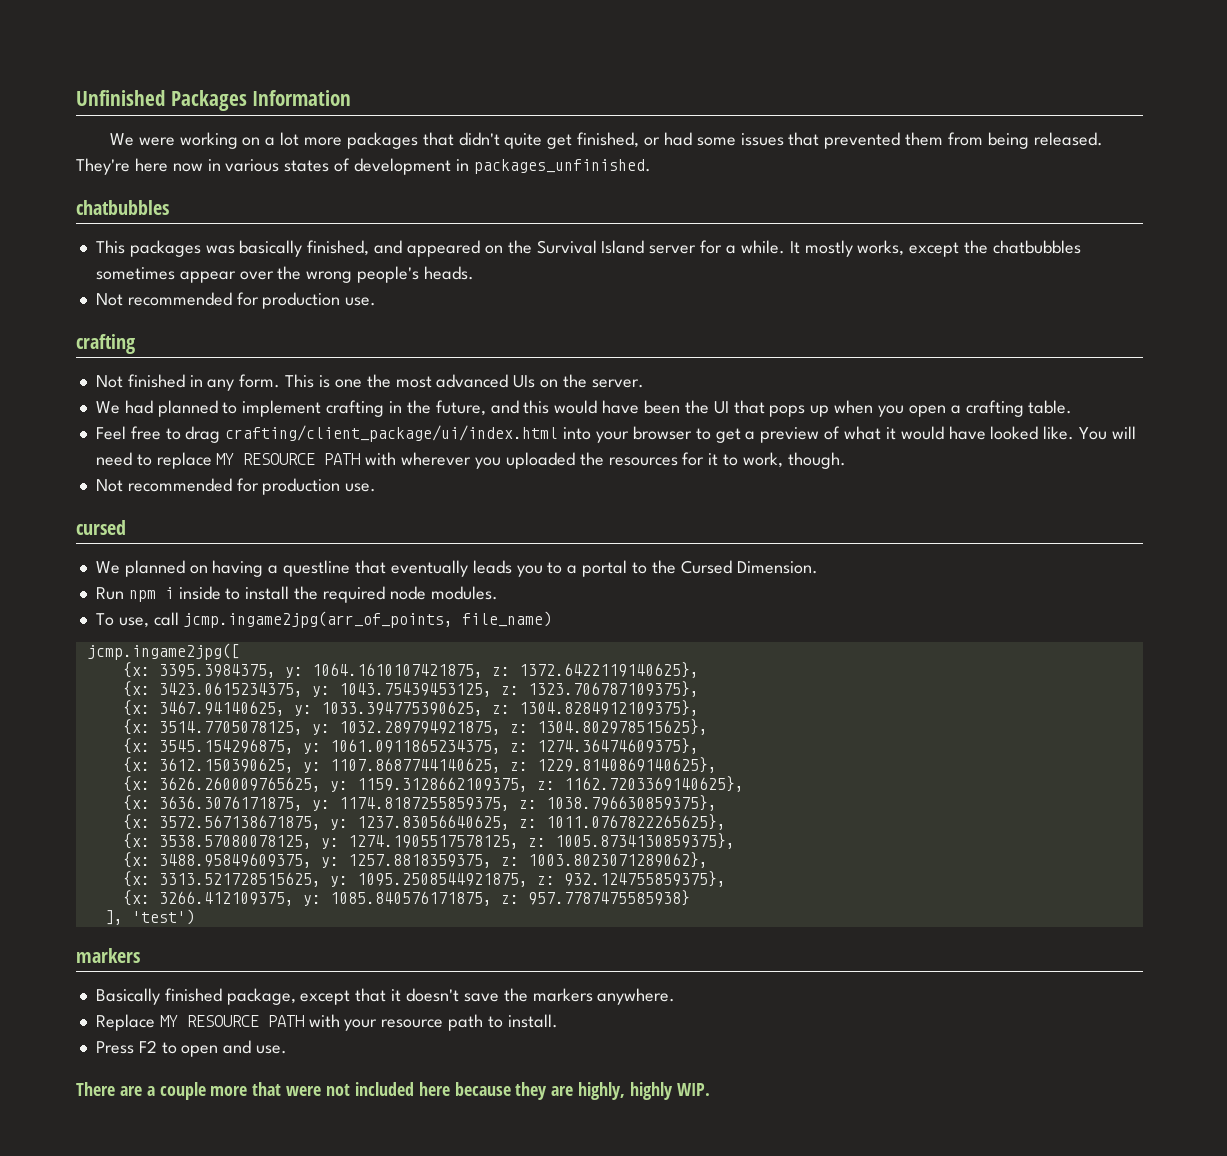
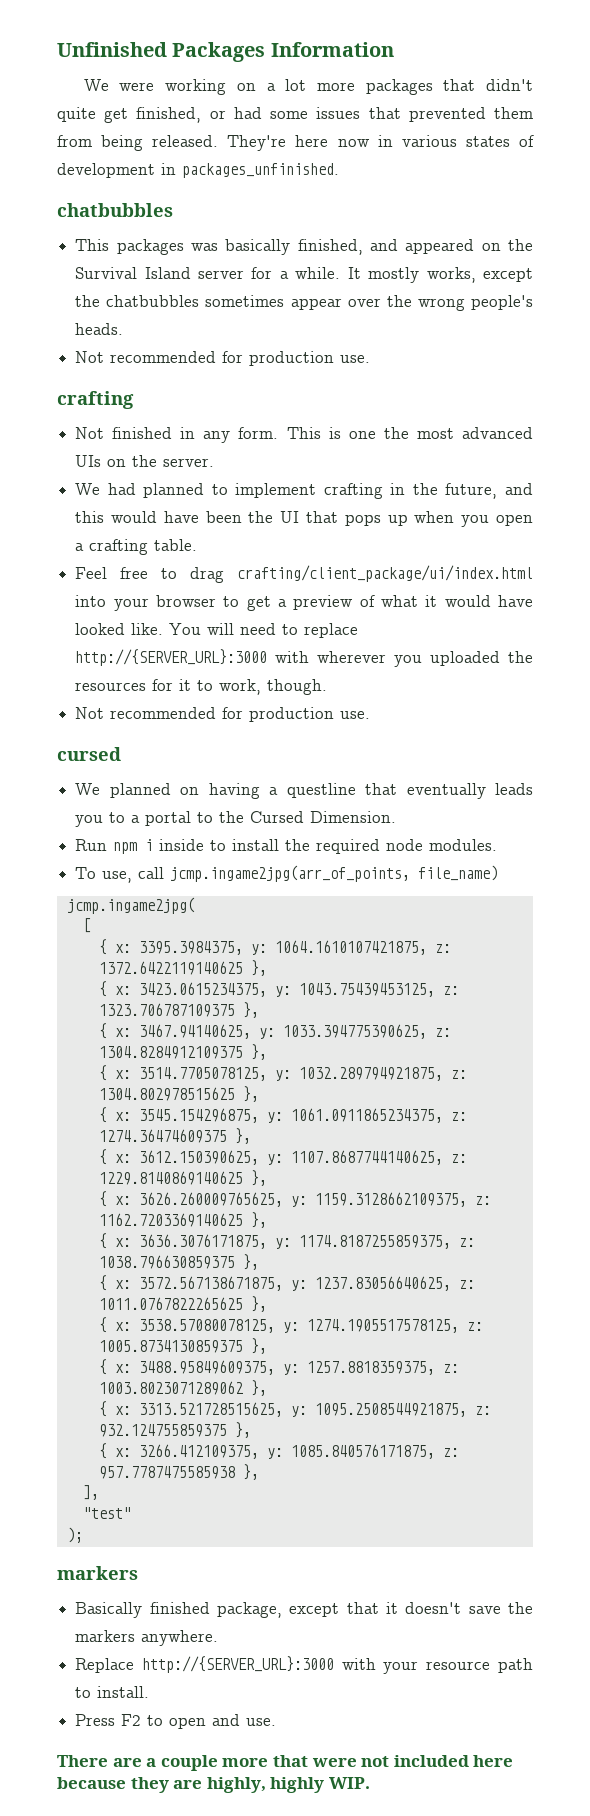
- You will need to replace MY RESOURCE PATH with wherever you uploaded the resources for it to work, though.
+ You will need to replace http://{SERVER_URL}:3000 with wherever you uploaded the resources for it to work, though.
- jcmp.ingame2jpg([
- {x: 3395.3984375, y: 1064.1610107421875, z: 1372.6422119140625},
- {x: 3423.0615234375, y: 1043.75439453125, z: 1323.706787109375},
- {x: 3467.94140625, y: 1033.394775390625, z: 1304.8284912109375},
- {x: 3514.7705078125, y: 1032.289794921875, z: 1304.802978515625},
- {x: 3545.154296875, y: 1061.0911865234375, z: 1274.36474609375},
- {x: 3612.150390625, y: 1107.8687744140625, z: 1229.8140869140625},
- {x: 3626.260009765625, y: 1159.3128662109375, z: 1162.7203369140625},
- {x: 3636.3076171875, y: 1174.8187255859375, z: 1038.796630859375},
- {x: 3572.567138671875, y: 1237.83056640625, z: 1011.0767822265625},
- {x: 3538.57080078125, y: 1274.1905517578125, z: 1005.8734130859375},
- {x: 3488.95849609375, y: 1257.8818359375, z: 1003.8023071289062},
- {x: 3313.521728515625, y: 1095.2508544921875, z: 932.124755859375},
- {x: 3266.412109375, y: 1085.840576171875, z: 957.7787475585938}
+ jcmp.ingame2jpg(
+ [
+ { x: 3395.3984375, y: 1064.1610107421875, z: 1372.6422119140625 },
+ { x: 3423.0615234375, y: 1043.75439453125, z: 1323.706787109375 },
+ { x: 3467.94140625, y: 1033.394775390625, z: 1304.8284912109375 },
+ { x: 3514.7705078125, y: 1032.289794921875, z: 1304.802978515625 },
+ { x: 3545.154296875, y: 1061.0911865234375, z: 1274.36474609375 },
+ { x: 3612.150390625, y: 1107.8687744140625, z: 1229.8140869140625 },
+ { x: 3626.260009765625, y: 1159.3128662109375, z: 1162.7203369140625 },
+ { x: 3636.3076171875, y: 1174.8187255859375, z: 1038.796630859375 },
+ { x: 3572.567138671875, y: 1237.83056640625, z: 1011.0767822265625 },
+ { x: 3538.57080078125, y: 1274.1905517578125, z: 1005.8734130859375 },
+ { x: 3488.95849609375, y: 1257.8818359375, z: 1003.8023071289062 },
+ { x: 3313.521728515625, y: 1095.2508544921875, z: 932.124755859375 },
+ { x: 3266.412109375, y: 1085.840576171875, z: 957.7787475585938 },
- ], 'test')
+ ],
+ "test"
+ );
- Replace MY RESOURCE PATH with your resource path to install.
+ Replace http://{SERVER_URL}:3000 with your resource path to install.

